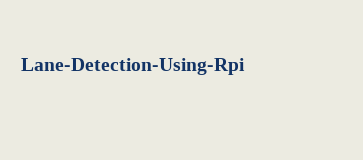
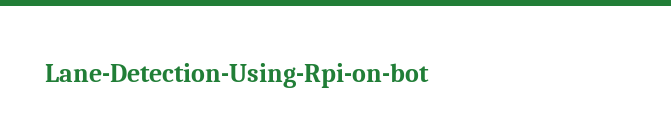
- Lane-Detection-Using-Rpi
+ Lane-Detection-Using-Rpi-on-bot

